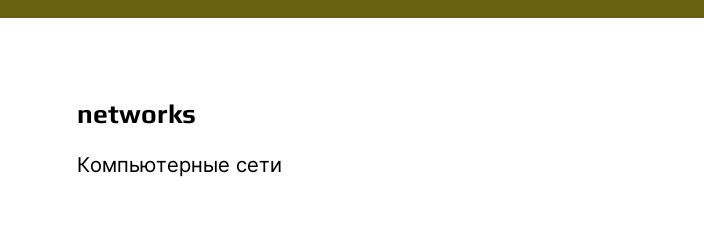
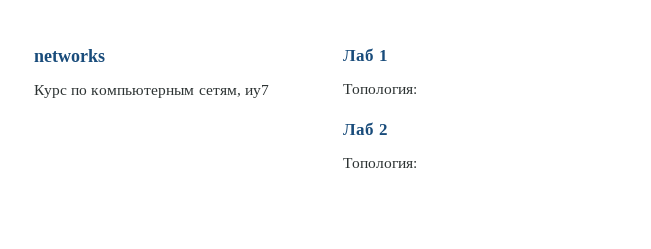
- Компьютерные сети
+ Курс по компьютерным сетям, иу7
+ Лаб 1
+ Топология:
+ Лаб 2
+ Топология:

